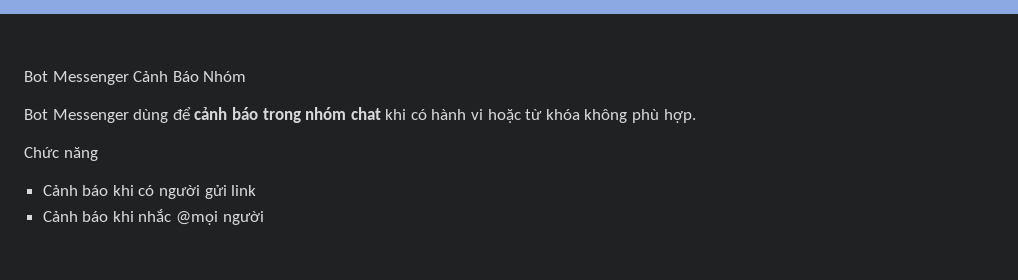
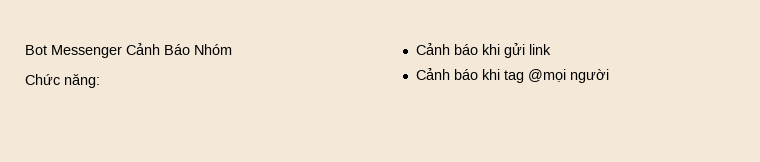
- Bot Messenger dùng để cảnh báo trong nhóm chat khi có hành vi hoặc từ khóa không phù hợp.
- Chức năng
- Cảnh báo khi có người gửi link
+ Chức năng:
+ Cảnh báo khi gửi link
- Cảnh báo khi nhắc @mọi người
+ Cảnh báo khi tag @mọi người

